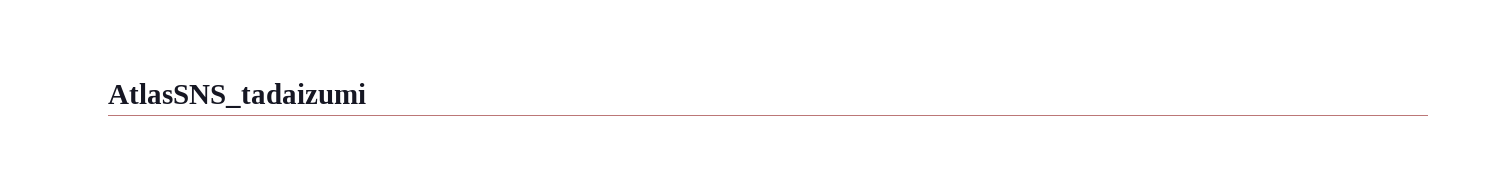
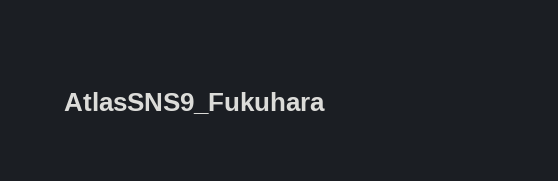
- AtlasSNS_tadaizumi
+ AtlasSNS9_Fukuhara

